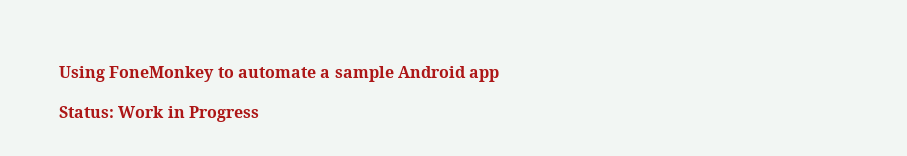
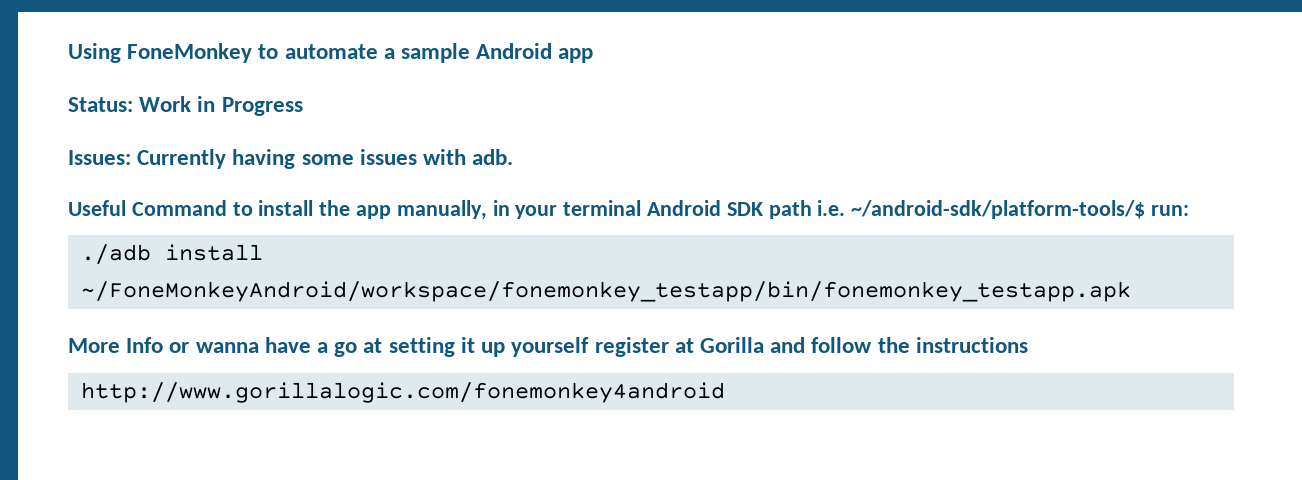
+ Issues: Currently having some issues with adb.
+ Useful Command to install the app manually, in your terminal Android SDK path i.e. ~/android-sdk/platform-tools/$ run:
+ ./adb install ~/FoneMonkeyAndroid/workspace/fonemonkey_testapp/bin/fonemonkey_testapp.apk
+ More Info or wanna have a go at setting it up yourself register at Gorilla and follow the instructions
+ http://www.gorillalogic.com/fonemonkey4android

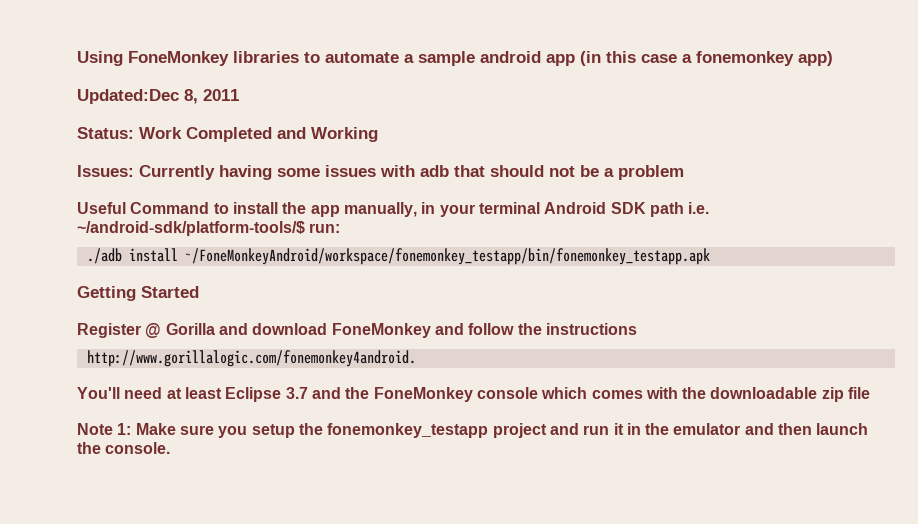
- Using FoneMonkey to automate a sample Android app
+ Using FoneMonkey libraries to automate a sample android app (in this case a fonemonkey app)
+ Updated:Dec 8, 2011
- Status: Work in Progress
+ Status: Work Completed and Working
- Issues: Currently having some issues with adb.
+ Issues: Currently having some issues with adb that should not be a problem
- More Info or wanna have a go at setting it up yourself register at Gorilla and follow the instructions
- http://www.gorillalogic.com/fonemonkey4android
+ Getting Started
+ Register @ Gorilla and download FoneMonkey and follow the instructions
+ http://www.gorillalogic.com/fonemonkey4android.
+ You'll need at least Eclipse 3.7 and the FoneMonkey console which comes with the downloadable zip file
+ Note 1: Make sure you setup the fonemonkey_testapp project and run it in the emulator and then launch the console.

